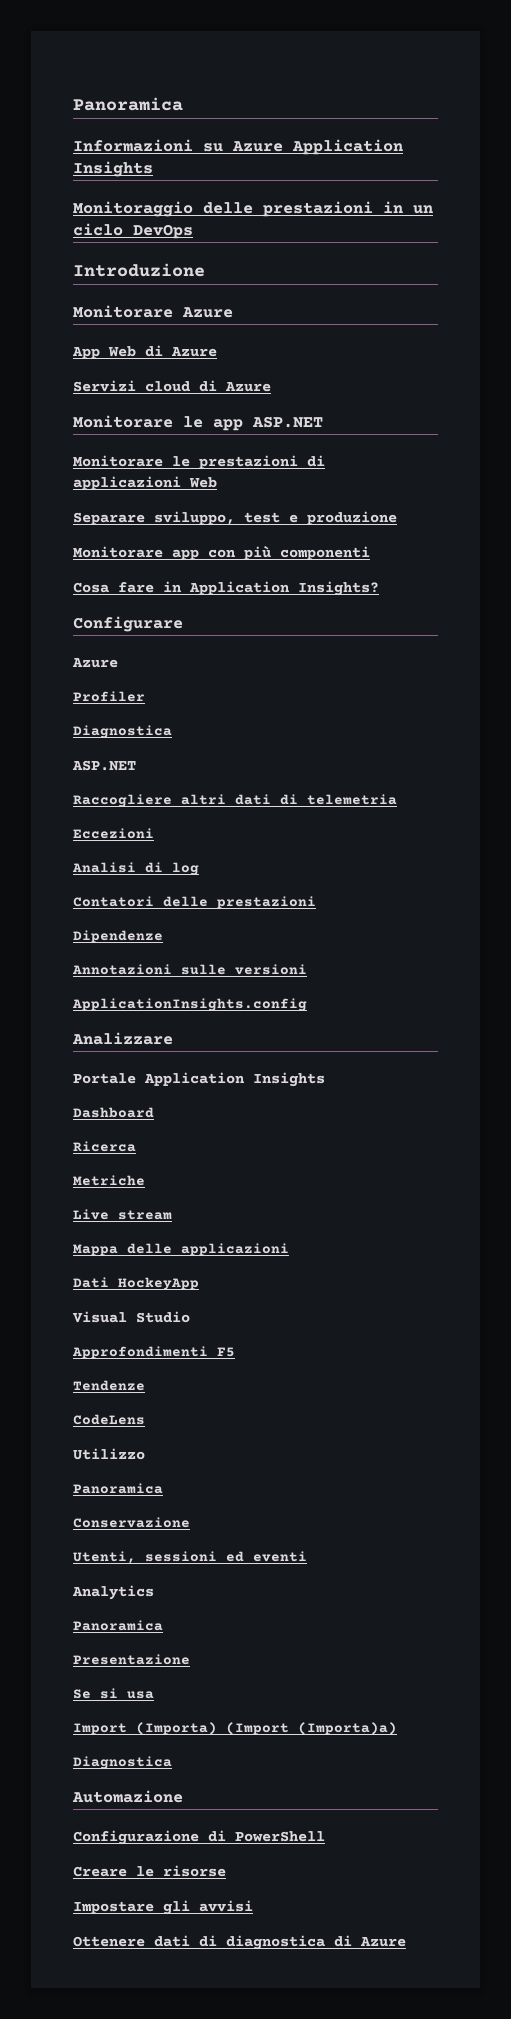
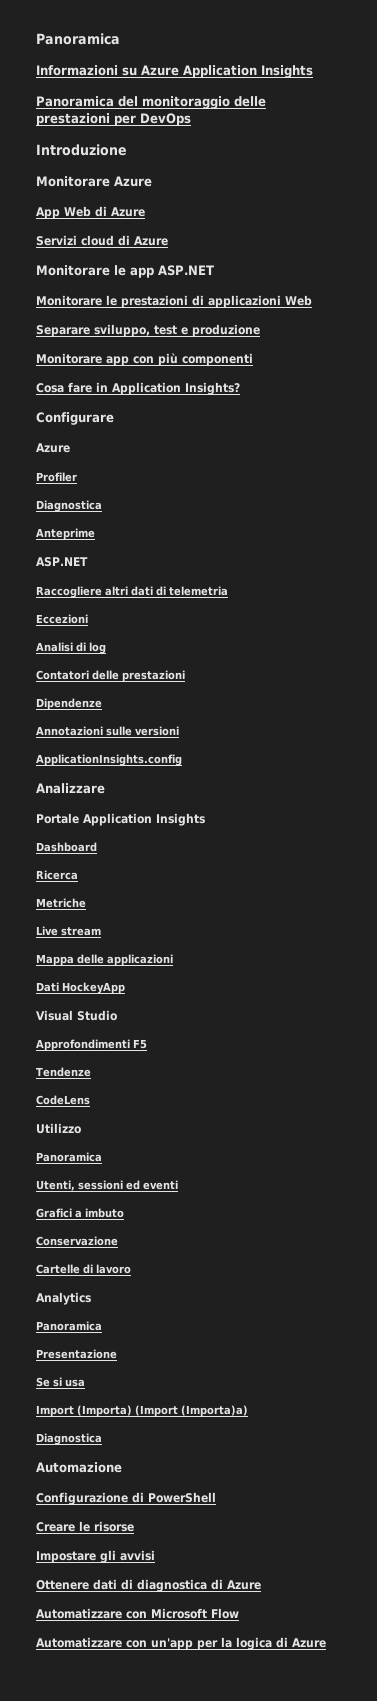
- Monitoraggio delle prestazioni in un ciclo DevOps
+ Panoramica del monitoraggio delle prestazioni per DevOps
+ Anteprime
- Conservazione
+ Grafici a imbuto
+ Conservazione
+ Cartelle di lavoro
+ Automatizzare con Microsoft Flow
+ Automatizzare con un'app per la logica di Azure

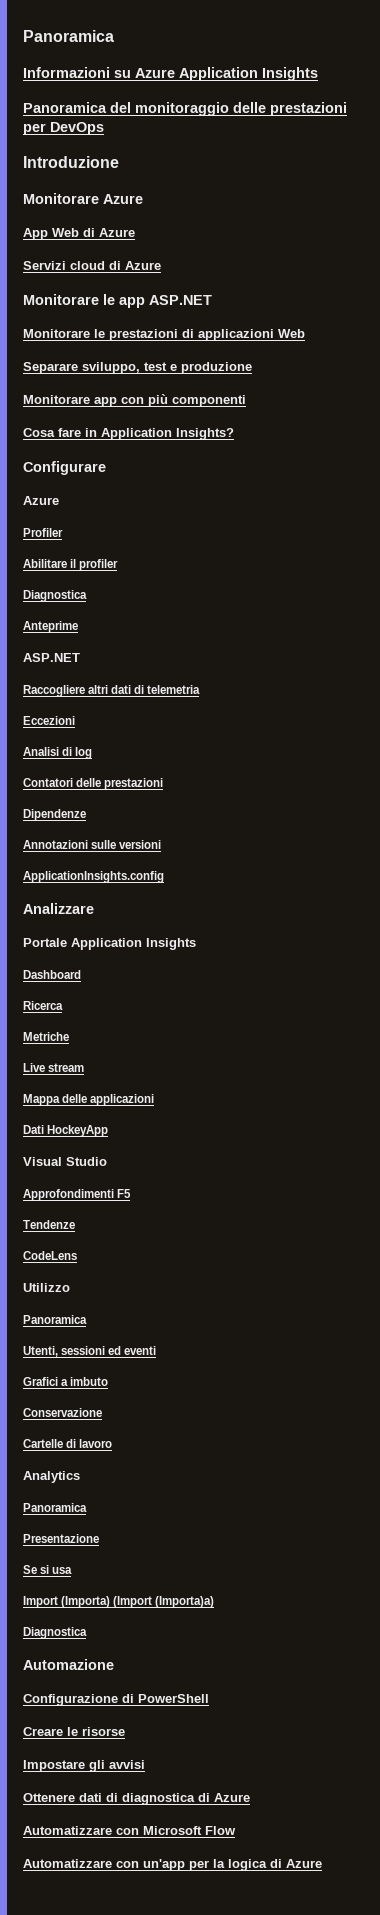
+ Abilitare il profiler

